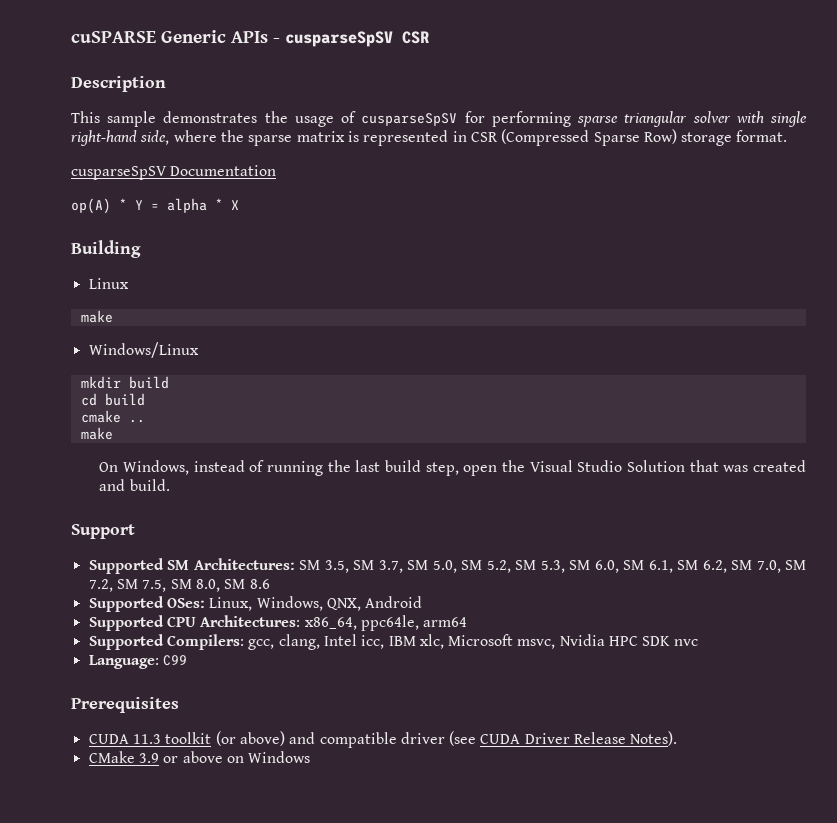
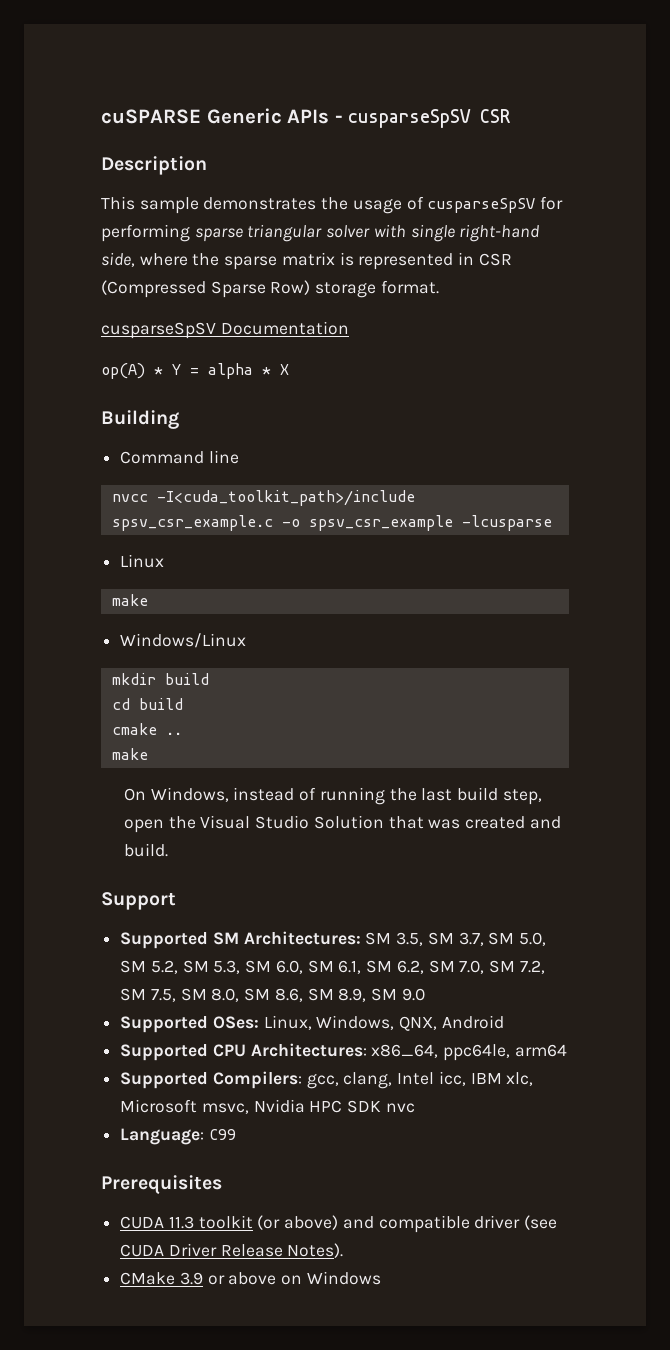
+ Command line
+ nvcc -I<cuda_toolkit_path>/include spsv_csr_example.c -o spsv_csr_example -lcusparse
- Supported SM Architectures: SM 3.5, SM 3.7, SM 5.0, SM 5.2, SM 5.3, SM 6.0, SM 6.1, SM 6.2, SM 7.0, SM 7.2, SM 7.5, SM 8.0, SM 8.6
+ Supported SM Architectures: SM 3.5, SM 3.7, SM 5.0, SM 5.2, SM 5.3, SM 6.0, SM 6.1, SM 6.2, SM 7.0, SM 7.2, SM 7.5, SM 8.0, SM 8.6, SM 8.9, SM 9.0

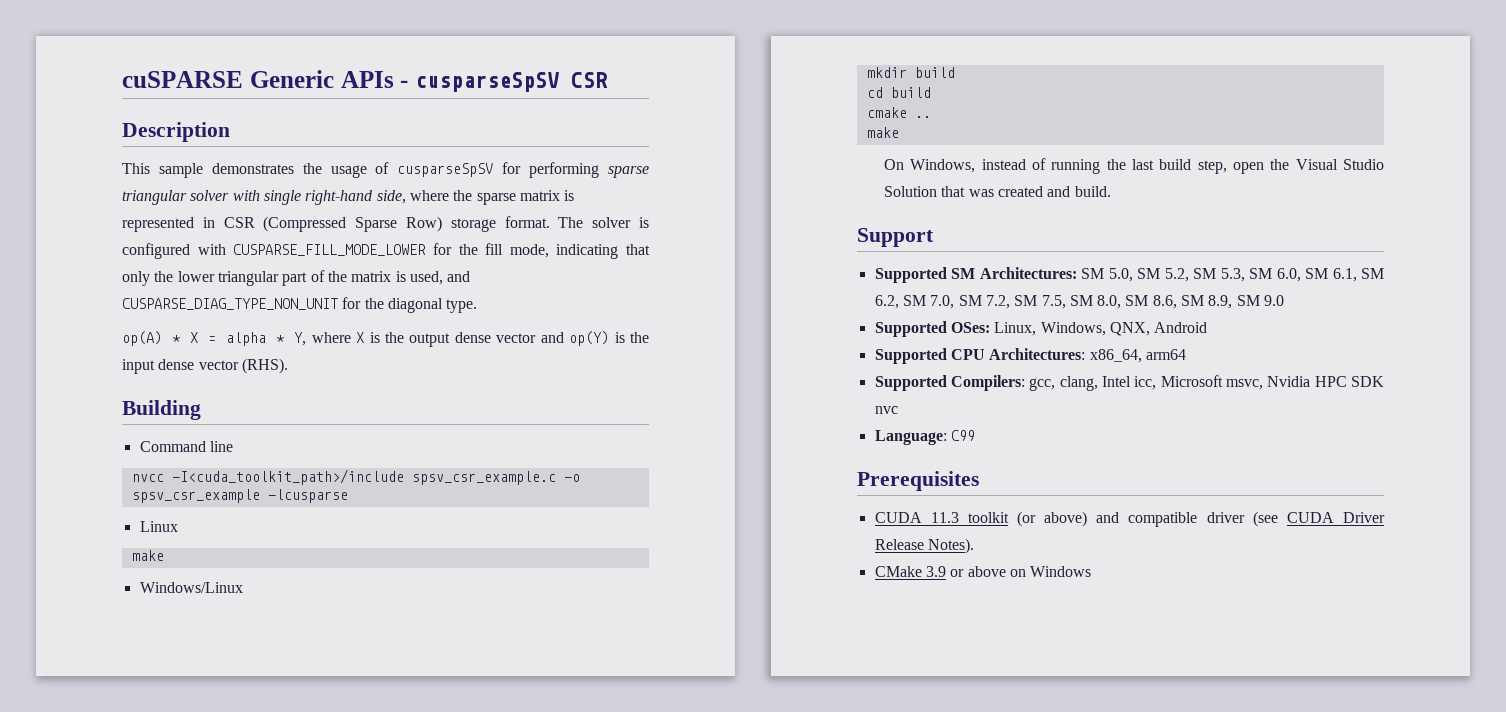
- This sample demonstrates the usage of cusparseSpSV for performing sparse triangular solver with single right-hand side, where the sparse matrix is represented in CSR (Compressed Sparse Row) storage format.
- cusparseSpSV Documentation
+ This sample demonstrates the usage of cusparseSpSV for performing sparse triangular solver with single right-hand side, where the sparse matrix is represented in CSR (Compressed Sparse Row) storage format. The solver is configured with CUSPARSE_FILL_MODE_LOWER for the fill mode, indicating that only the lower triangular part of the matrix is used, and CUSPARSE_DIAG_TYPE_NON_UNIT for the diagonal type.
- op(A) * Y = alpha * X
+ op(A) * X = alpha * Y, where X is the output dense vector and op(Y) is the input dense vector (RHS).
- Supported SM Architectures: SM 3.5, SM 3.7, SM 5.0, SM 5.2, SM 5.3, SM 6.0, SM 6.1, SM 6.2, SM 7.0, SM 7.2, SM 7.5, SM 8.0, SM 8.6, SM 8.9, SM 9.0
+ Supported SM Architectures: SM 5.0, SM 5.2, SM 5.3, SM 6.0, SM 6.1, SM 6.2, SM 7.0, SM 7.2, SM 7.5, SM 8.0, SM 8.6, SM 8.9, SM 9.0
- Supported CPU Architectures: x86_64, ppc64le, arm64
+ Supported CPU Architectures: x86_64, arm64
- Supported Compilers: gcc, clang, Intel icc, IBM xlc, Microsoft msvc, Nvidia HPC SDK nvc
+ Supported Compilers: gcc, clang, Intel icc, Microsoft msvc, Nvidia HPC SDK nvc

